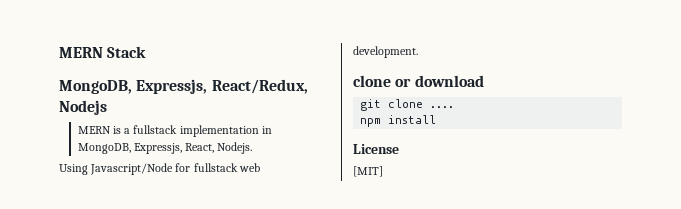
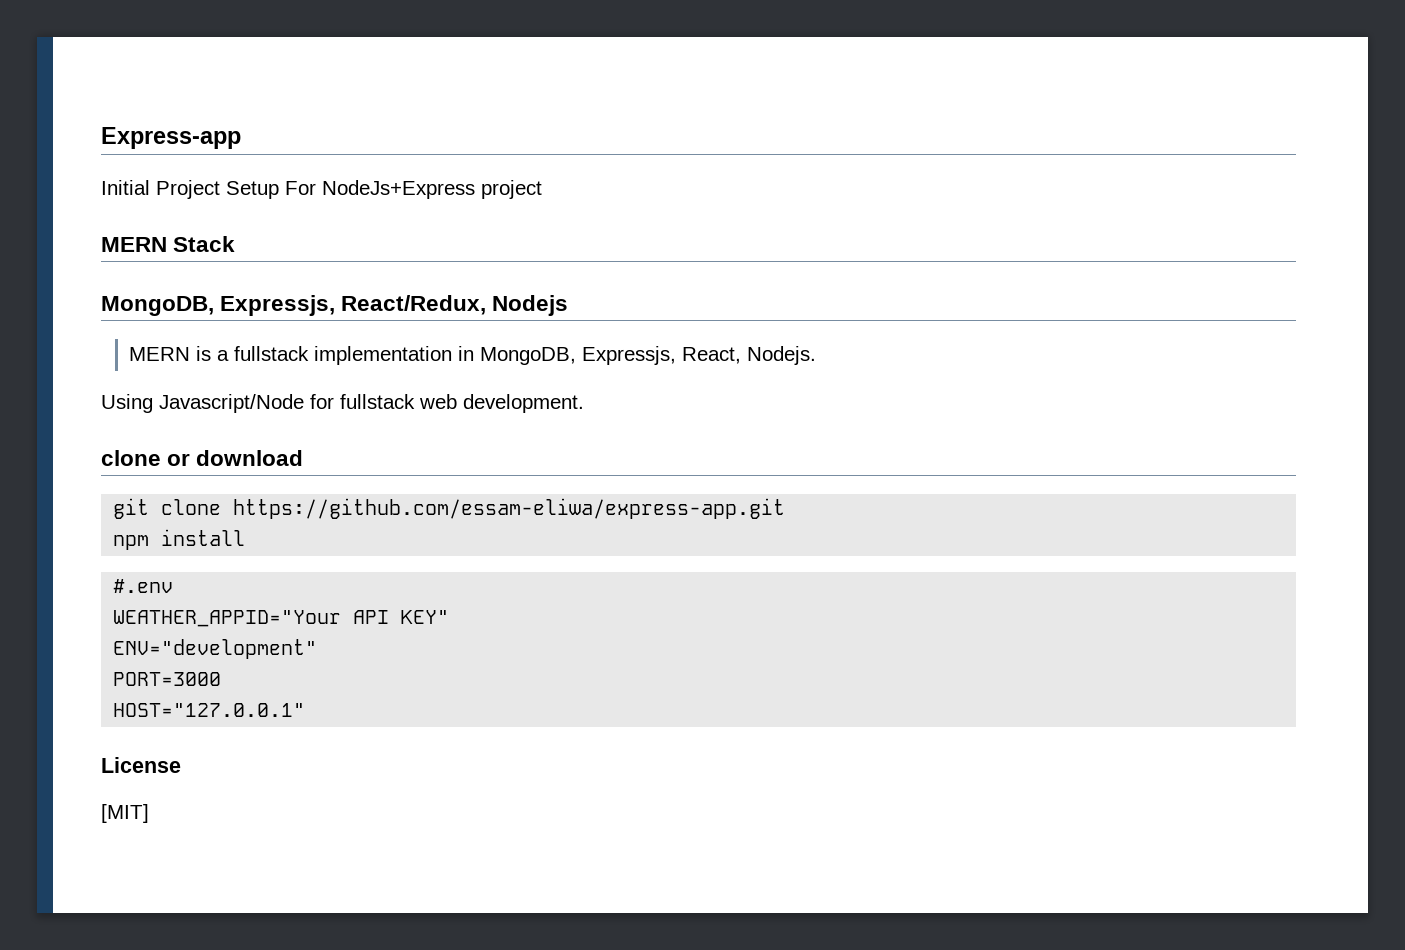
+ Express-app
+ Initial Project Setup For NodeJs+Express project
- git clone ....
+ git clone https://github.com/essam-eliwa/express-app.git
+ #.env
+ WEATHER_APPID="Your API KEY"
+ ENV="development"
+ PORT=3000
+ HOST="127.0.0.1"

